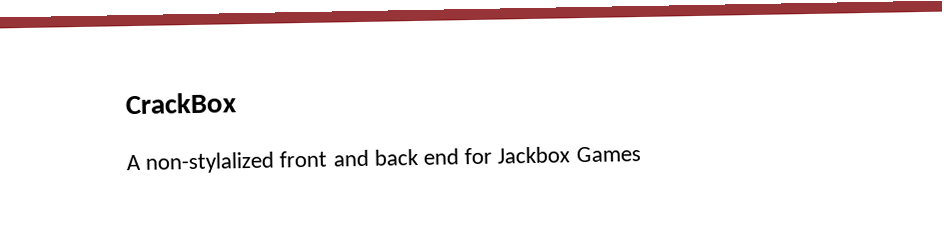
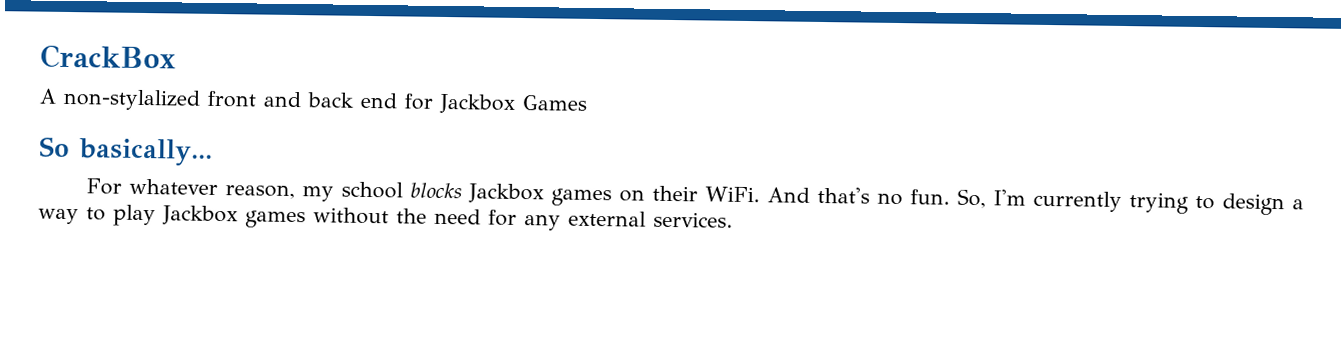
+ So basically...
+ For whatever reason, my school blocks Jackbox games on their WiFi. And that's no fun. So, I'm currently trying to design a way to play Jackbox games without the need for any external services.

